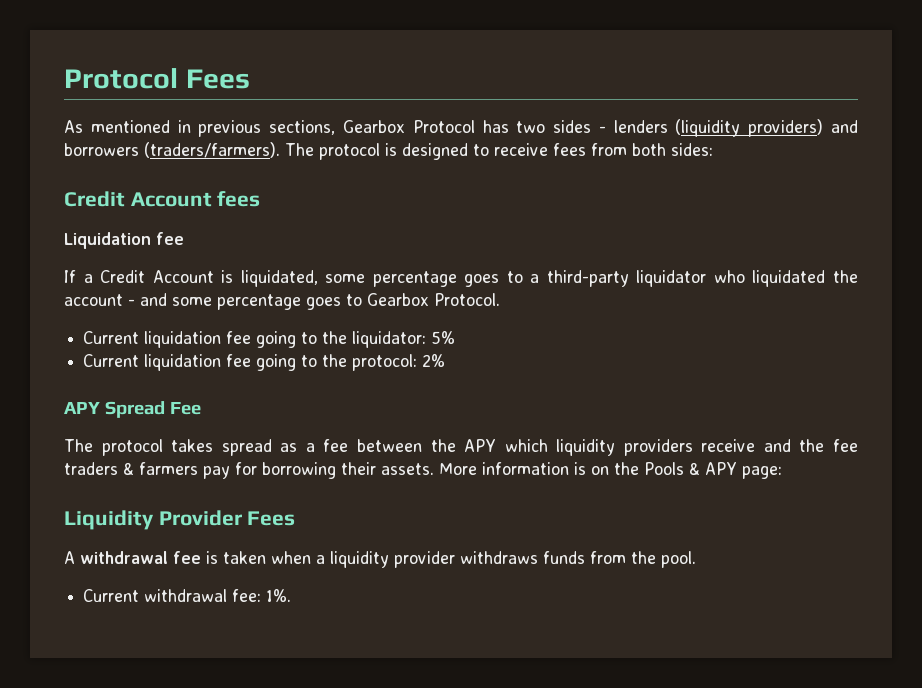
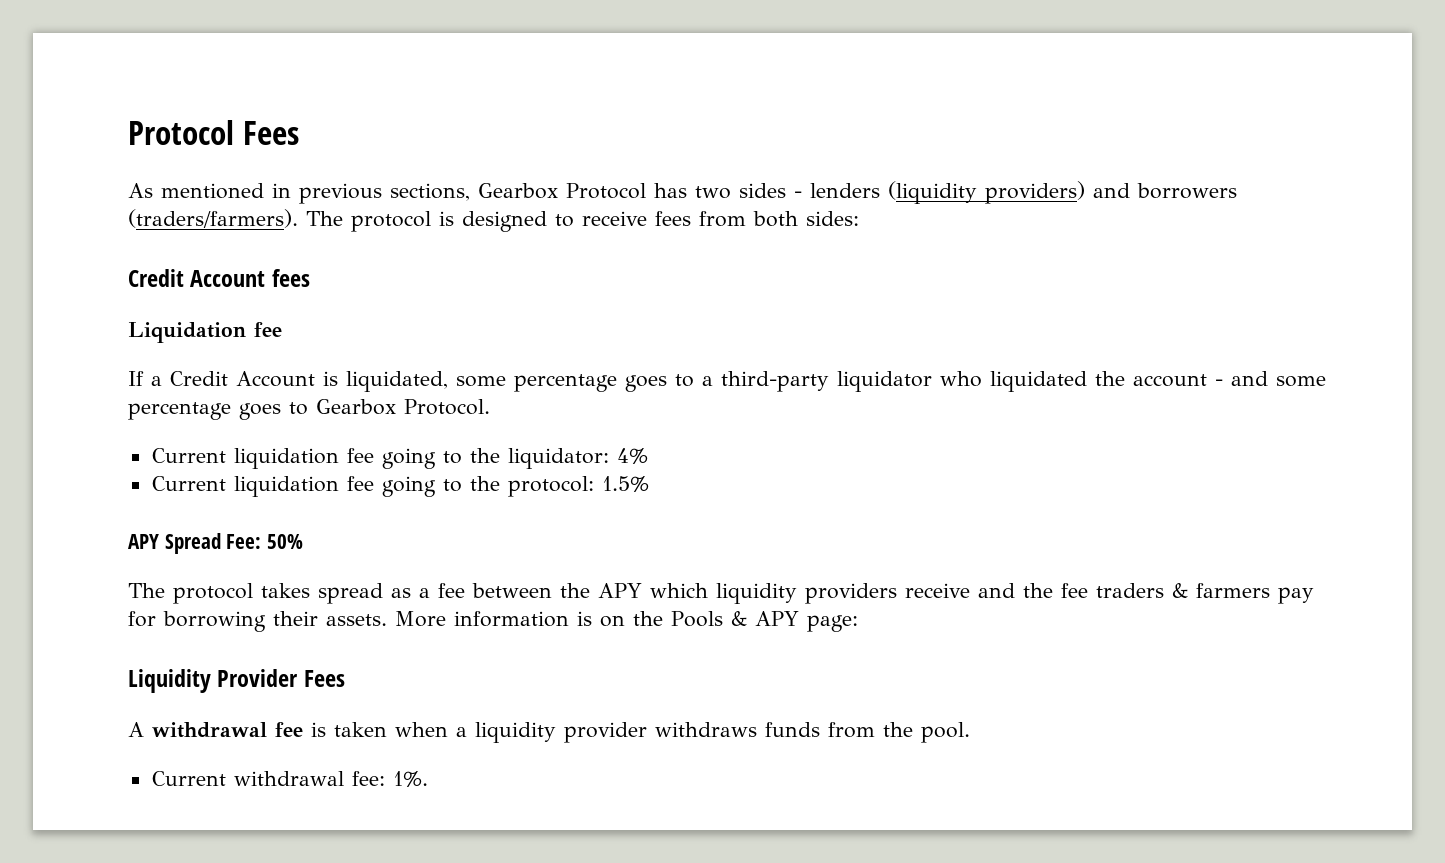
- Current liquidation fee going to the liquidator: 5%
+ Current liquidation fee going to the liquidator: 4%
- Current liquidation fee going to the protocol: 2%
+ Current liquidation fee going to the protocol: 1.5%
- APY Spread Fee
+ APY Spread Fee: 50%

